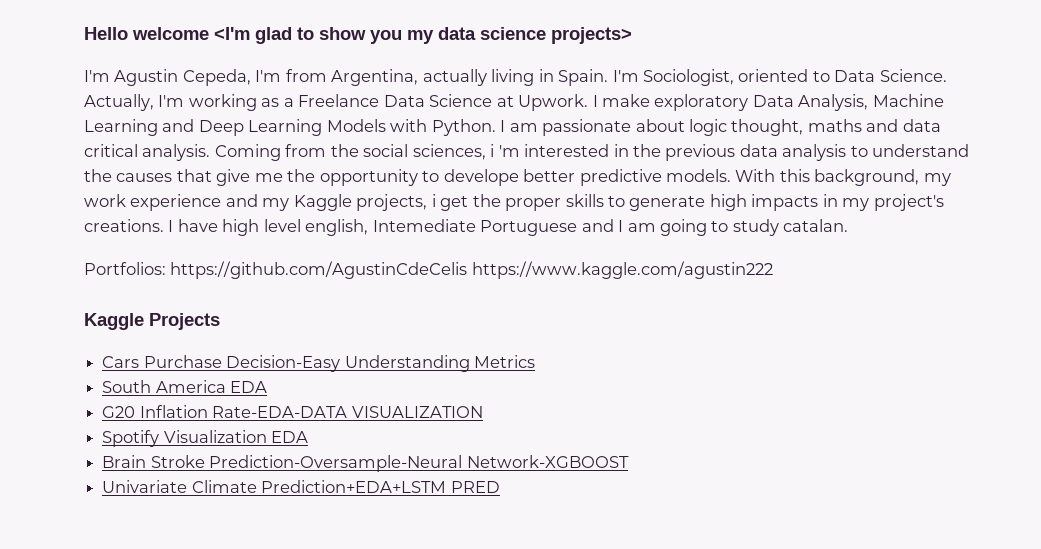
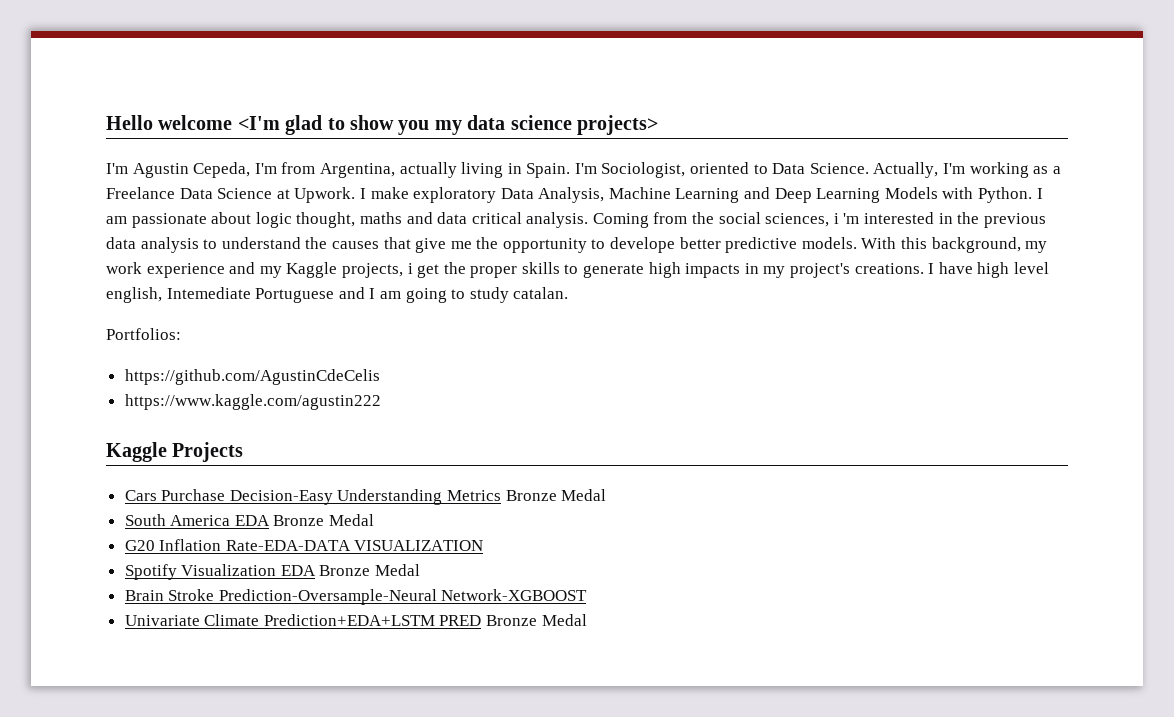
- Portfolios: https://github.com/AgustinCdeCelis https://www.kaggle.com/agustin222
+ Portfolios:
+ https://github.com/AgustinCdeCelis
+ https://www.kaggle.com/agustin222
- Cars Purchase Decision-Easy Understanding Metrics
+ Cars Purchase Decision-Easy Understanding Metrics Bronze Medal
- South America EDA
+ South America EDA Bronze Medal
- Spotify Visualization EDA
+ Spotify Visualization EDA Bronze Medal
- Univariate Climate Prediction+EDA+LSTM PRED
+ Univariate Climate Prediction+EDA+LSTM PRED Bronze Medal

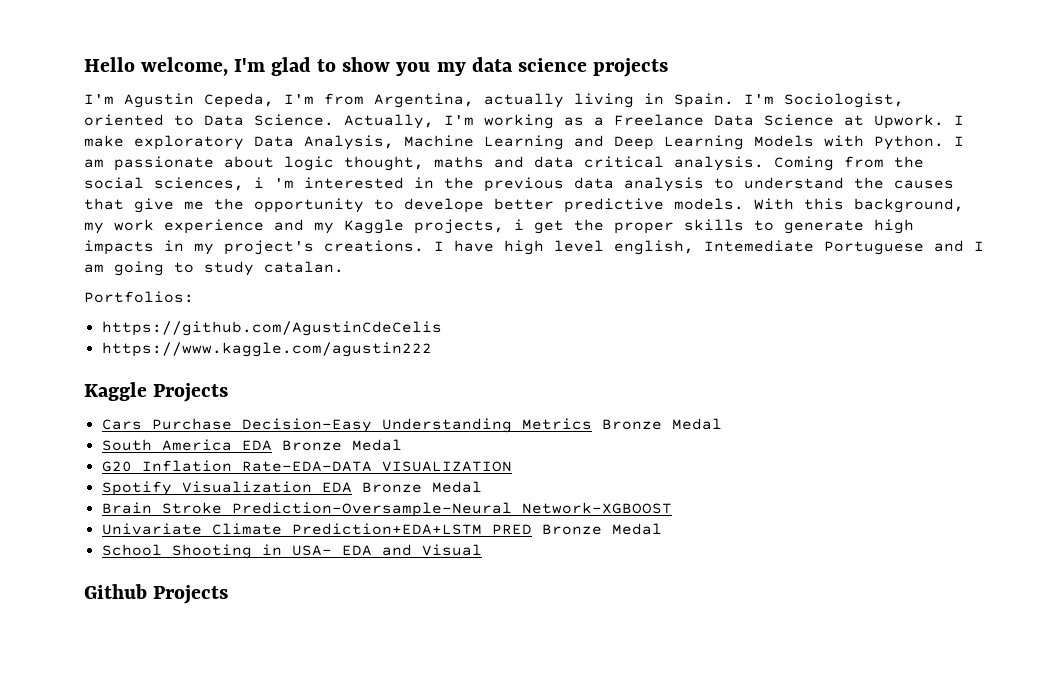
- Hello welcome <I'm glad to show you my data science projects>
+ Hello welcome, I'm glad to show you my data science projects
+ School Shooting in USA- EDA and Visual
+ Github Projects

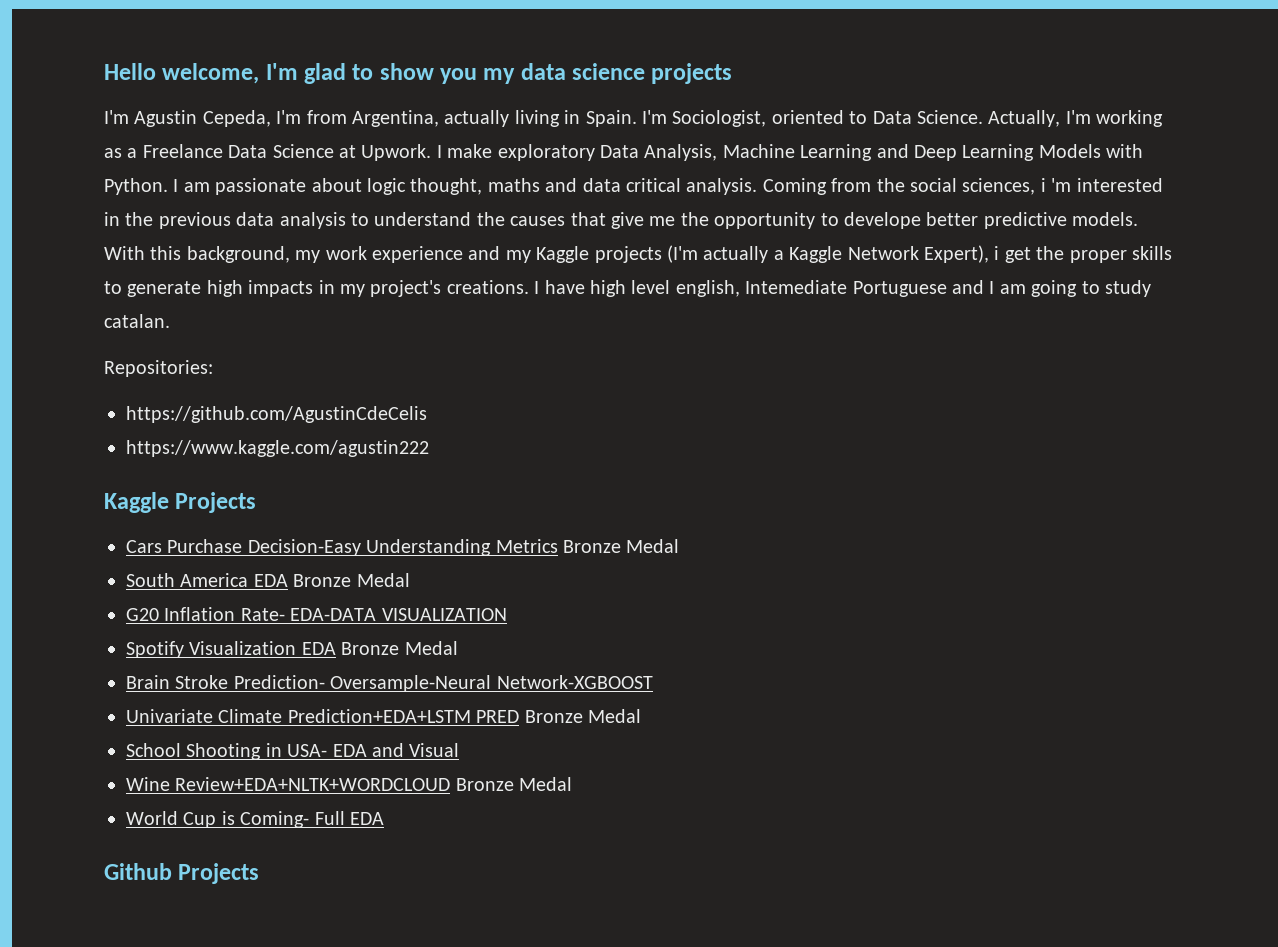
- With this background, my work experience and my Kaggle projects, i get the proper skills to generate high impacts in my project's creations.
+ With this background, my work experience and my Kaggle projects (I'm actually a Kaggle Network Expert), i get the proper skills to generate high impacts in my project's creations.
- Portfolios:
+ Repositories:
- G20 Inflation Rate-EDA-DATA VISUALIZATION
+ G20 Inflation Rate- EDA-DATA VISUALIZATION
- Brain Stroke Prediction-Oversample-Neural Network-XGBOOST
+ Brain Stroke Prediction- Oversample-Neural Network-XGBOOST
+ Wine Review+EDA+NLTK+WORDCLOUD Bronze Medal
+ World Cup is Coming- Full EDA

